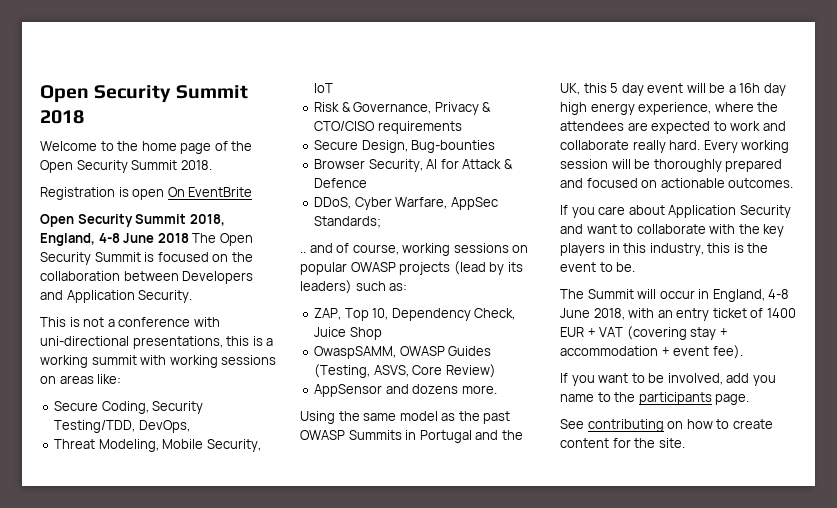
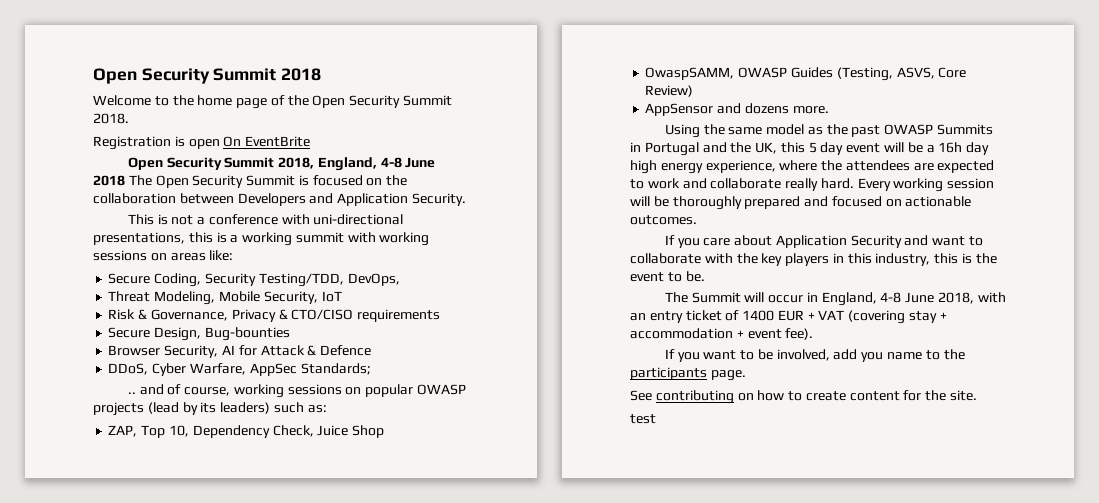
+ test

